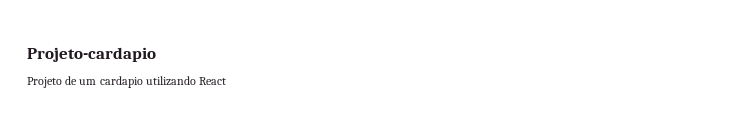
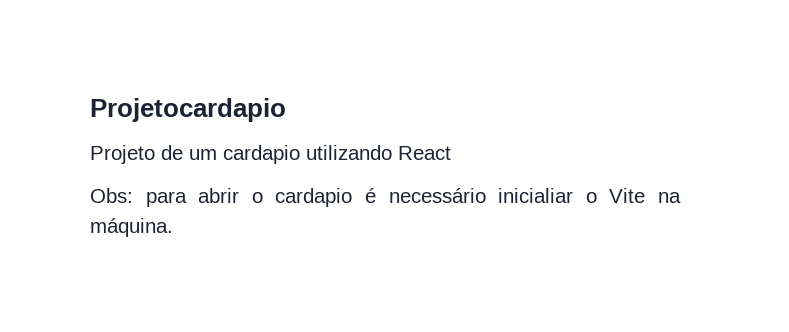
- Projeto-cardapio
+ Projetocardapio
+ Obs: para abrir o cardapio é necessário inicialiar o Vite na máquina.

